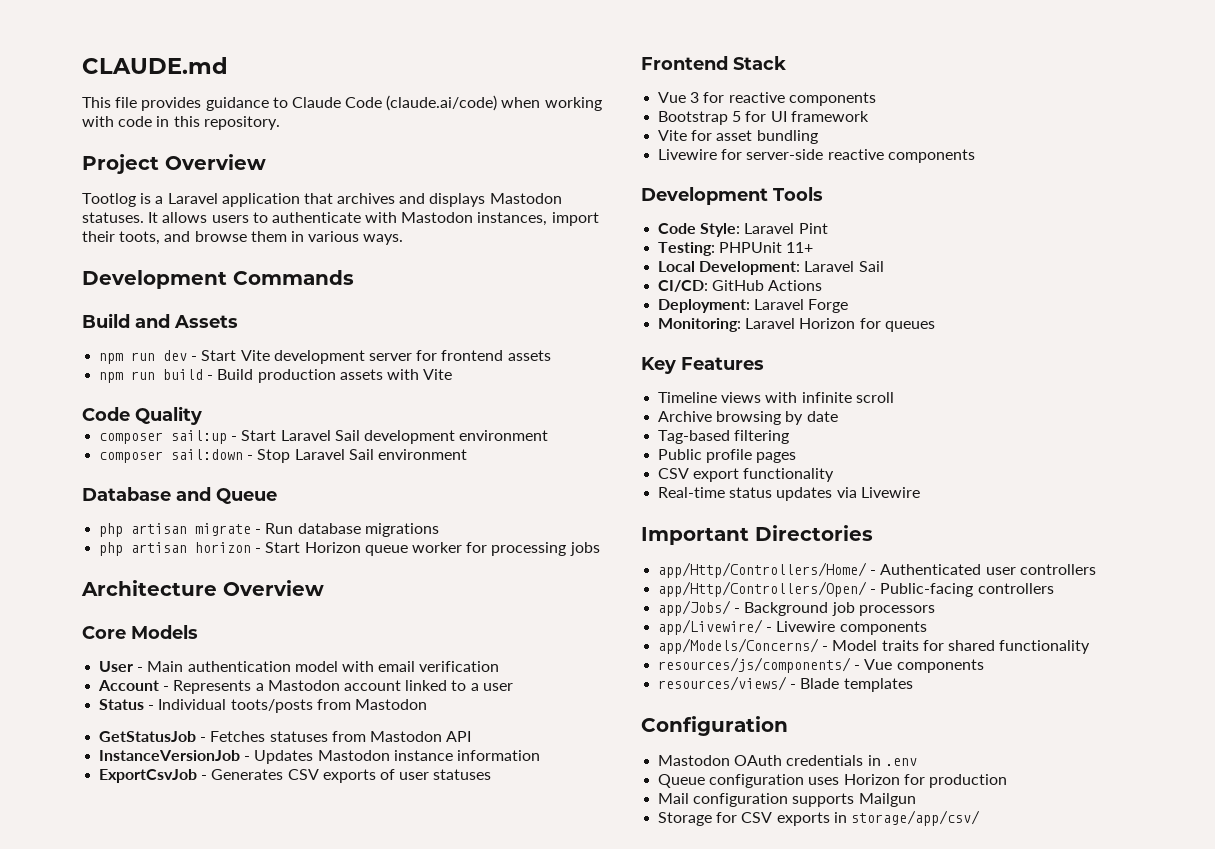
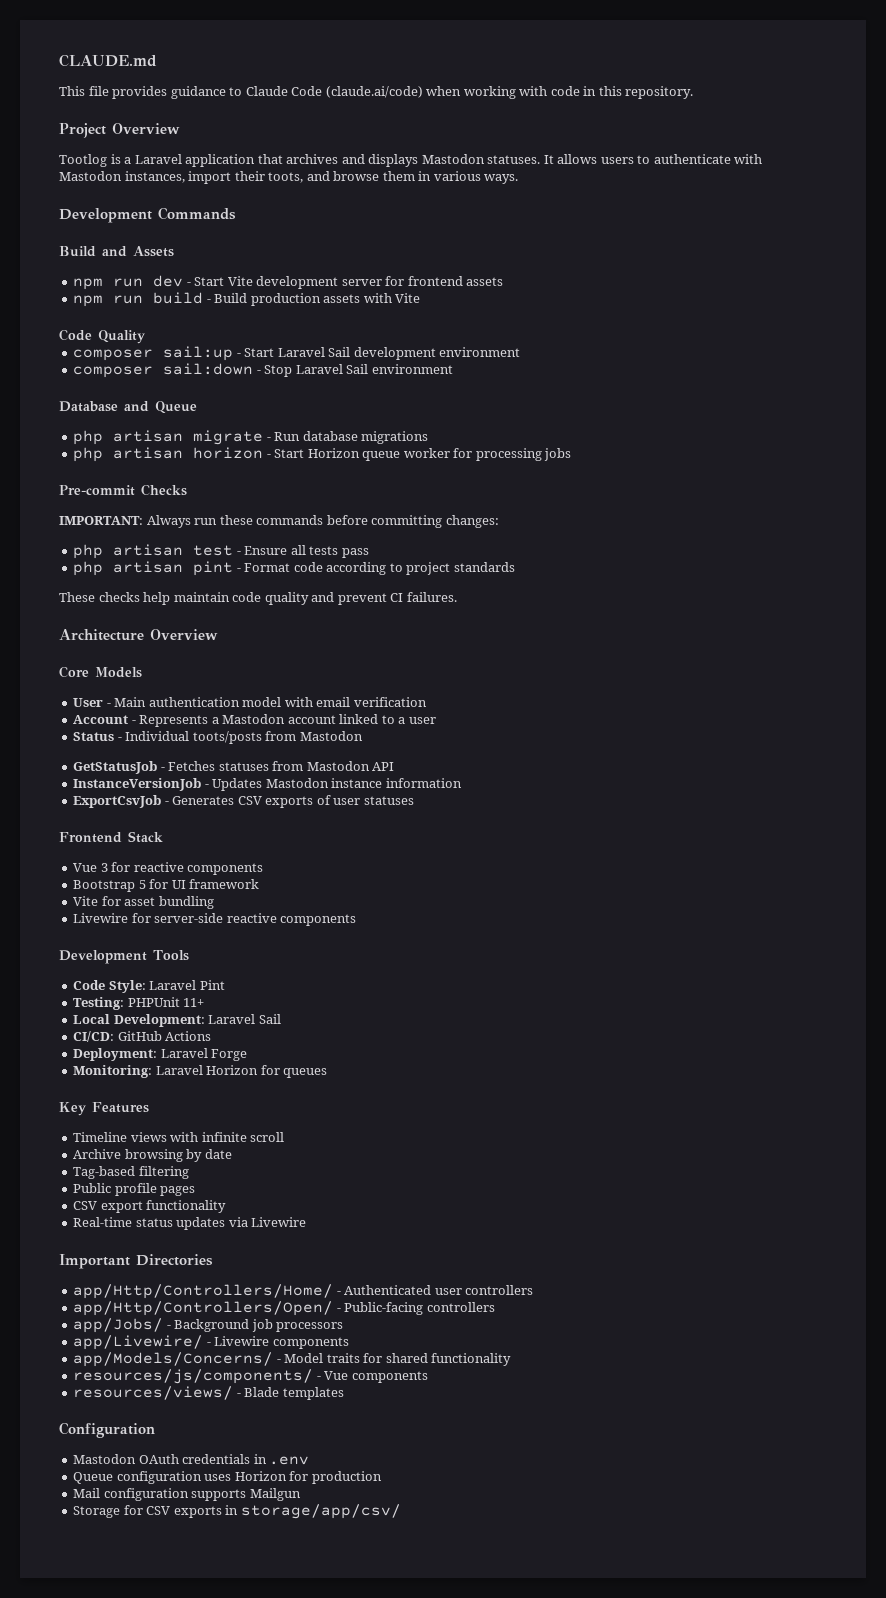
+ Pre-commit Checks
+ IMPORTANT: Always run these commands before committing changes:
+ php artisan test - Ensure all tests pass
+ php artisan pint - Format code according to project standards
+ These checks help maintain code quality and prevent CI failures.

